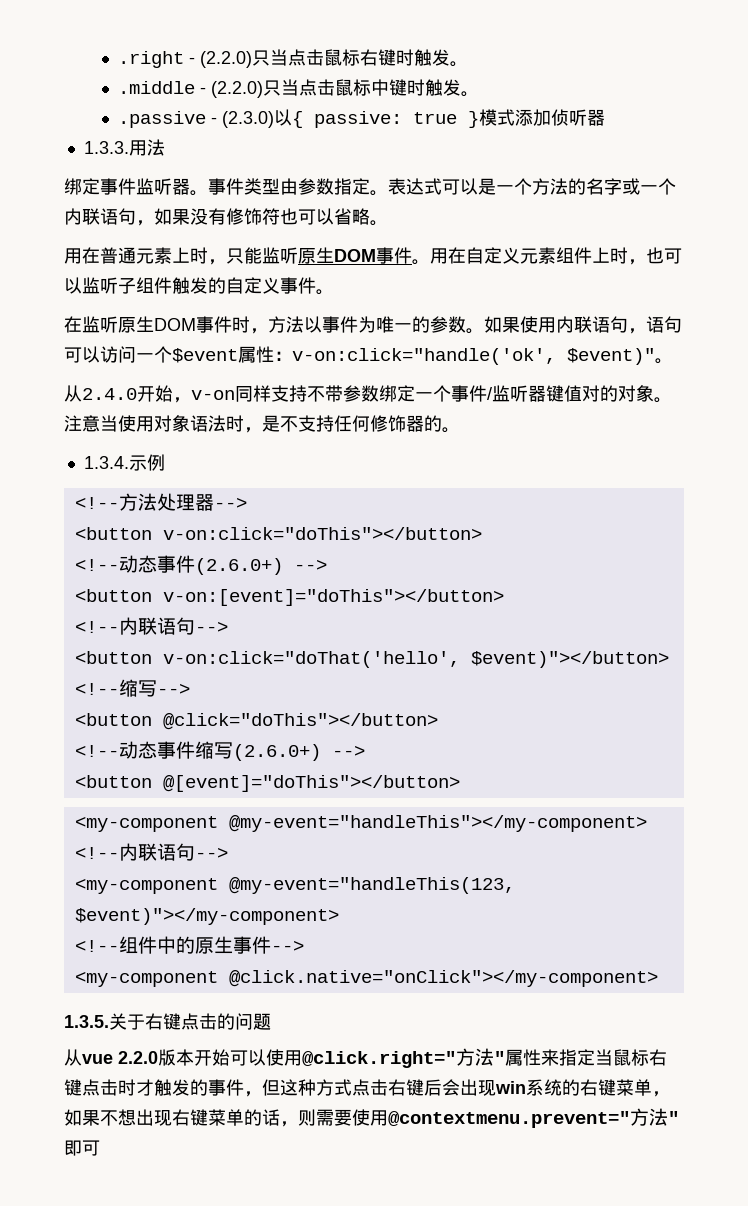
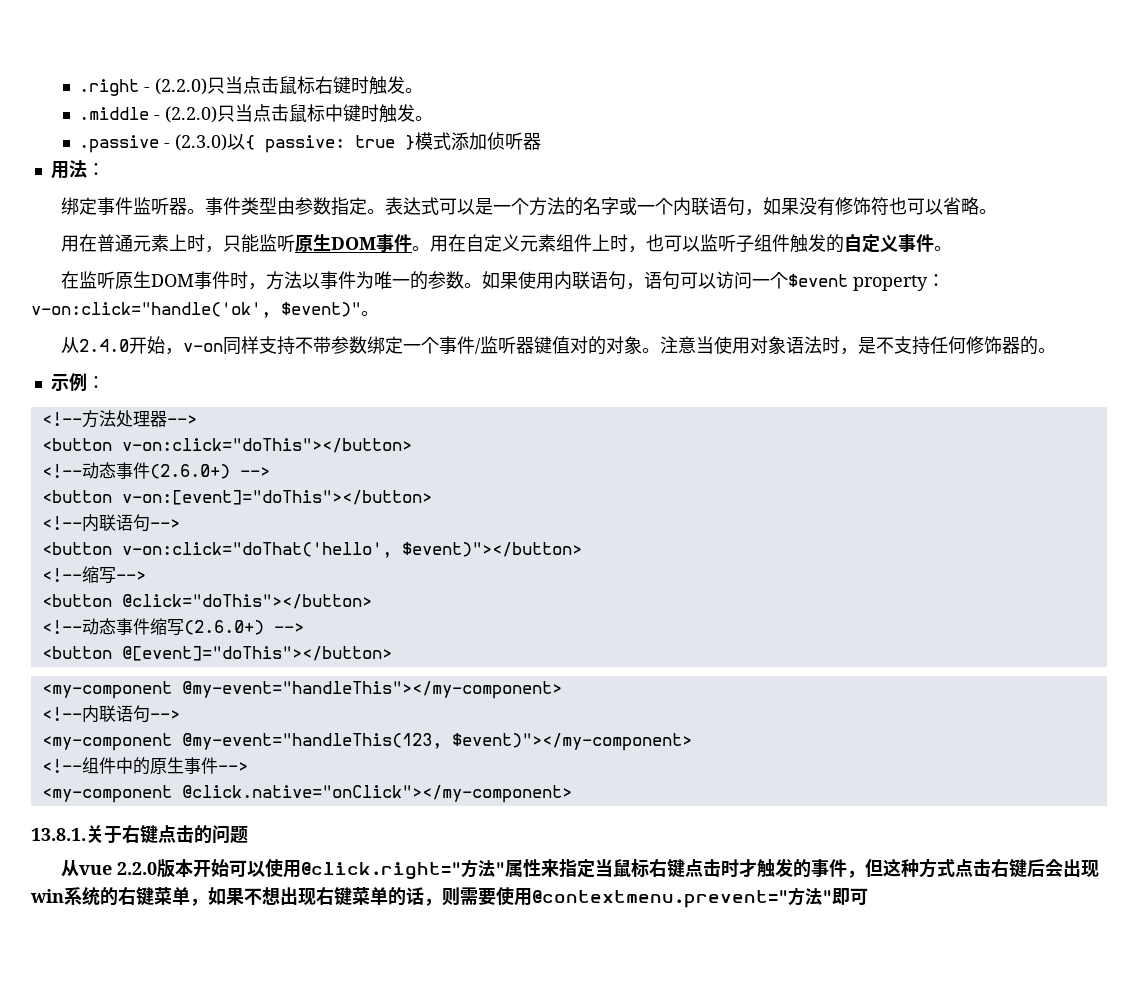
- 1.3.3.用法
+ 用法：
- 如果使用内联语句，语句可以访问一个$event属性：v-on:click="handle('ok', $event)"。
+ 如果使用内联语句，语句可以访问一个$event property：v-on:click="handle('ok', $event)"。
- 1.3.4.示例
+ 示例：
- 1.3.5.关于右键点击的问题
+ 13.8.1.关于右键点击的问题

